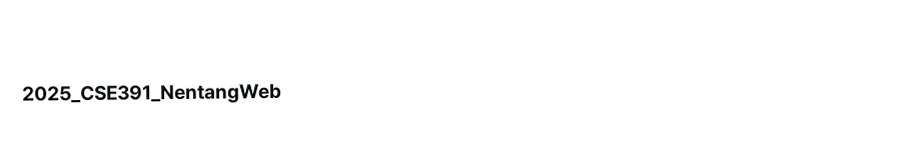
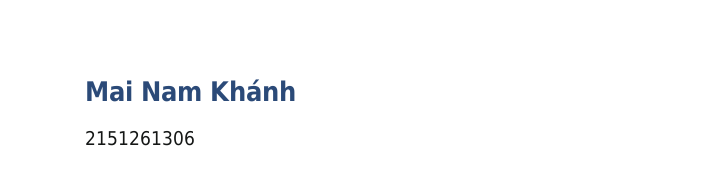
- 2025_CSE391_NentangWeb
+ Mai Nam Khánh
+ 2151261306

